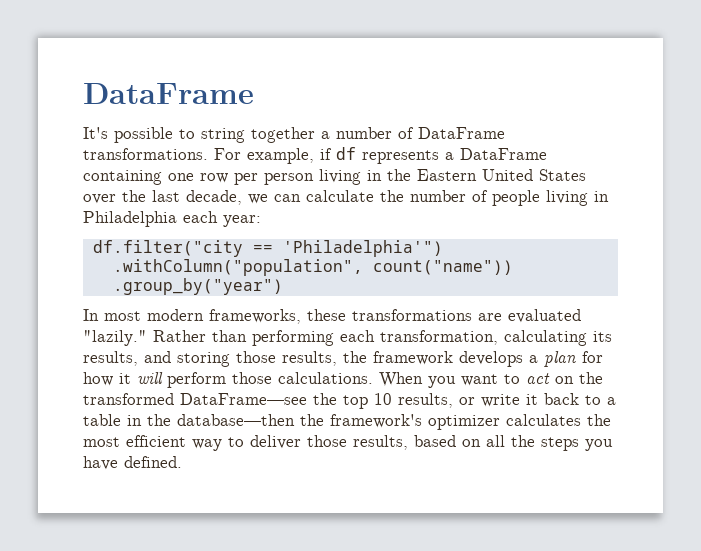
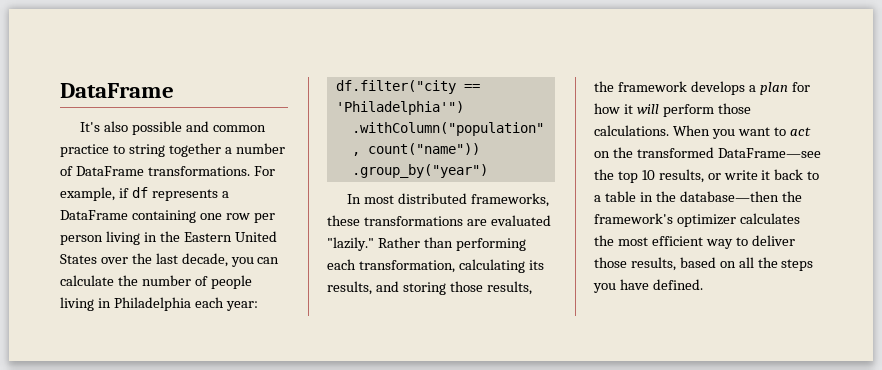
- It's possible to string together a number of DataFrame transformations.
+ It's also possible and common practice to string together a number of DataFrame transformations.
- For example, if df represents a DataFrame containing one row per person living in the Eastern United States over the last decade, we can calculate the number of people living in Philadelphia each year:
+ For example, if df represents a DataFrame containing one row per person living in the Eastern United States over the last decade, you can calculate the number of people living in Philadelphia each year:
- In most modern frameworks, these transformations are evaluated "lazily."
+ In most distributed frameworks, these transformations are evaluated "lazily."

